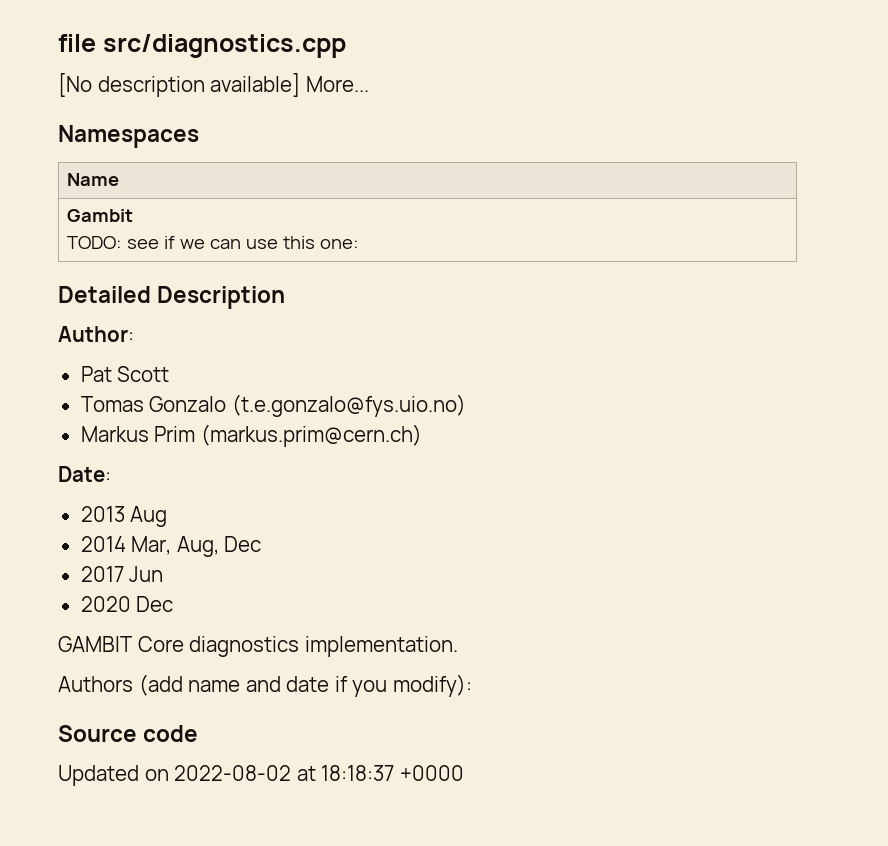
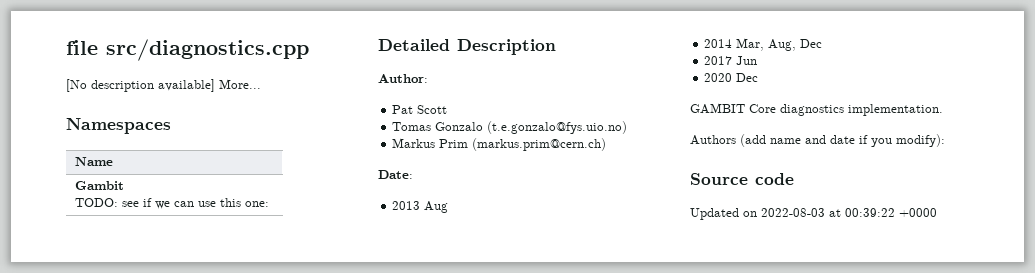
- Updated on 2022-08-02 at 18:18:37 +0000
+ Updated on 2022-08-03 at 00:39:22 +0000

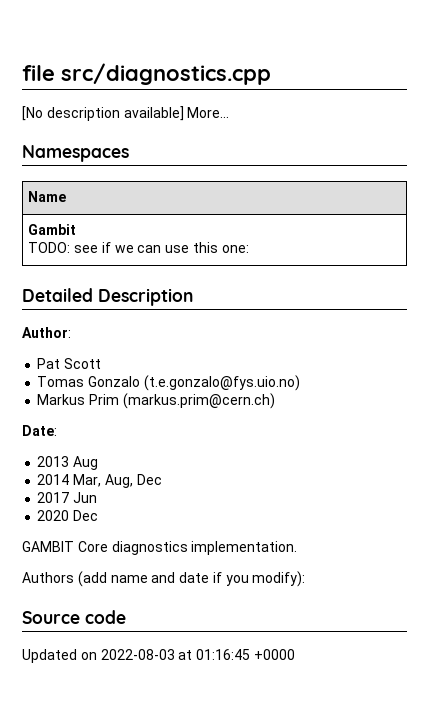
- Updated on 2022-08-03 at 00:39:22 +0000
+ Updated on 2022-08-03 at 01:16:45 +0000

